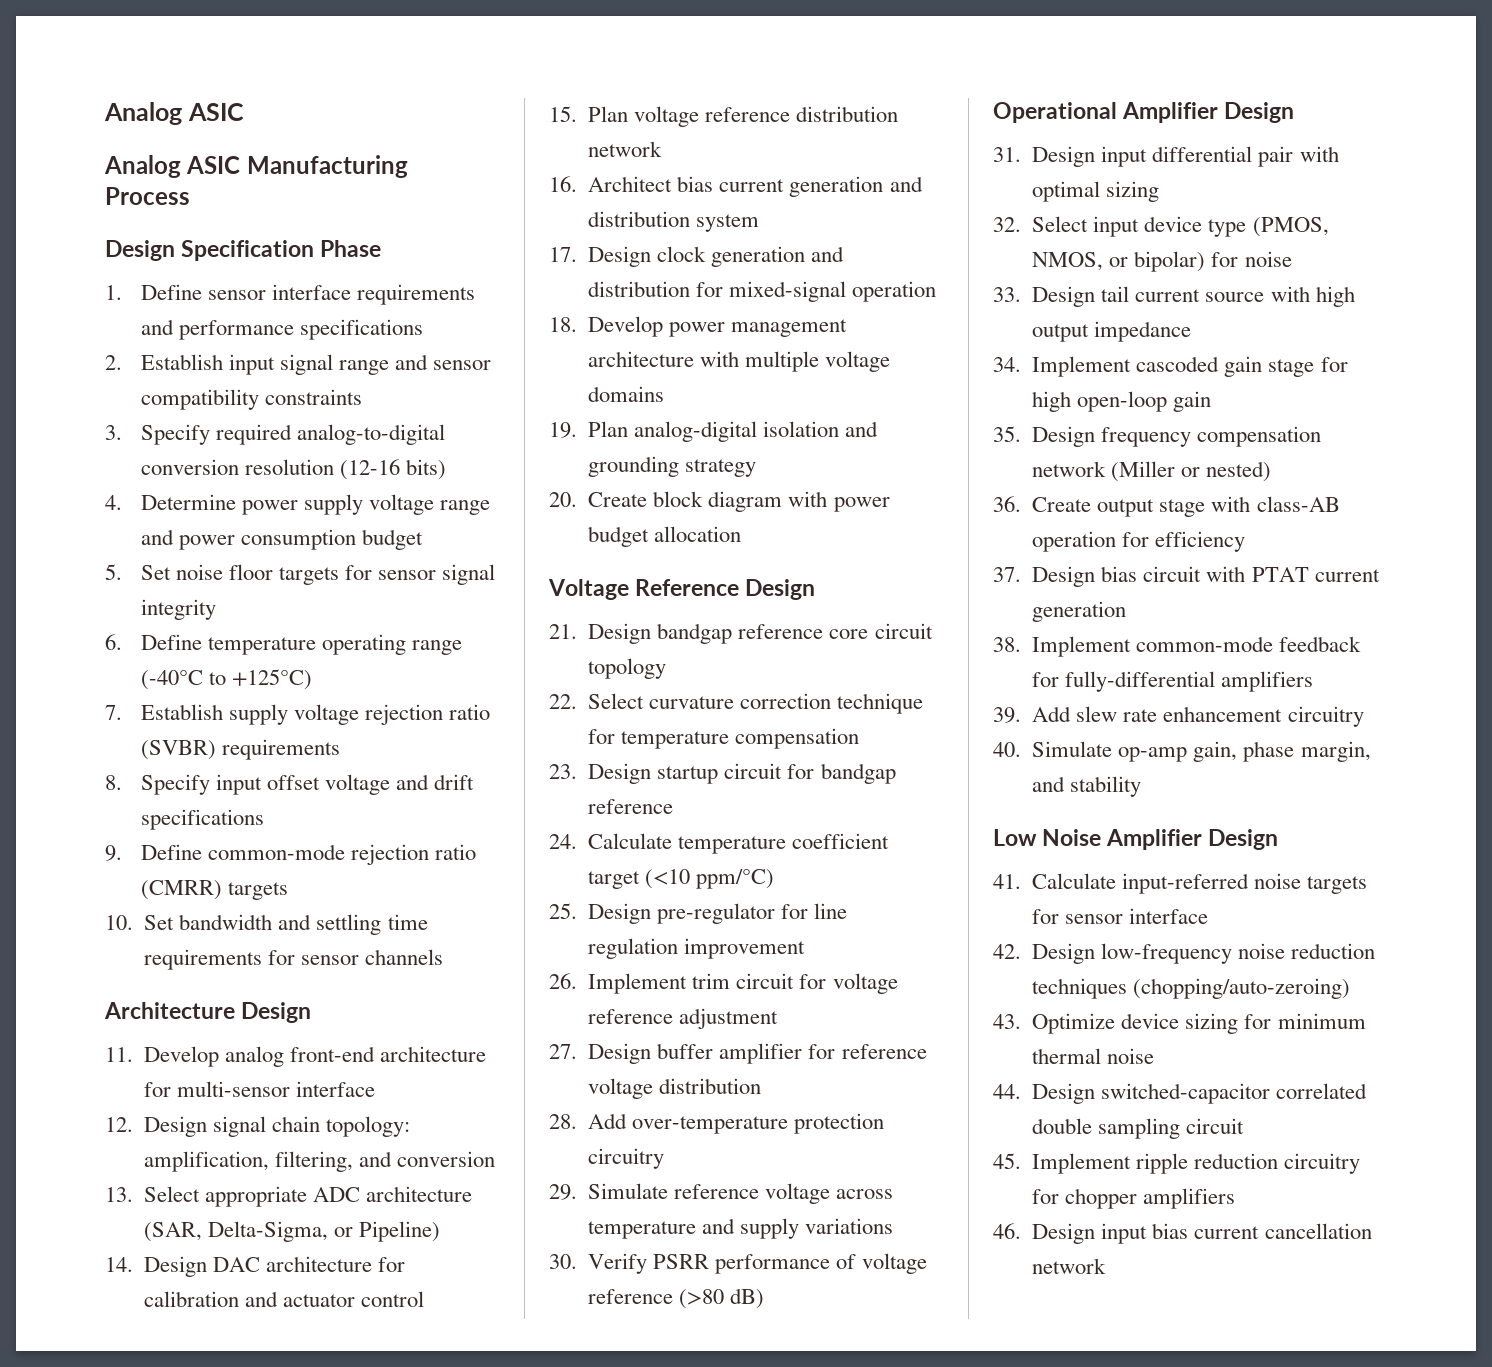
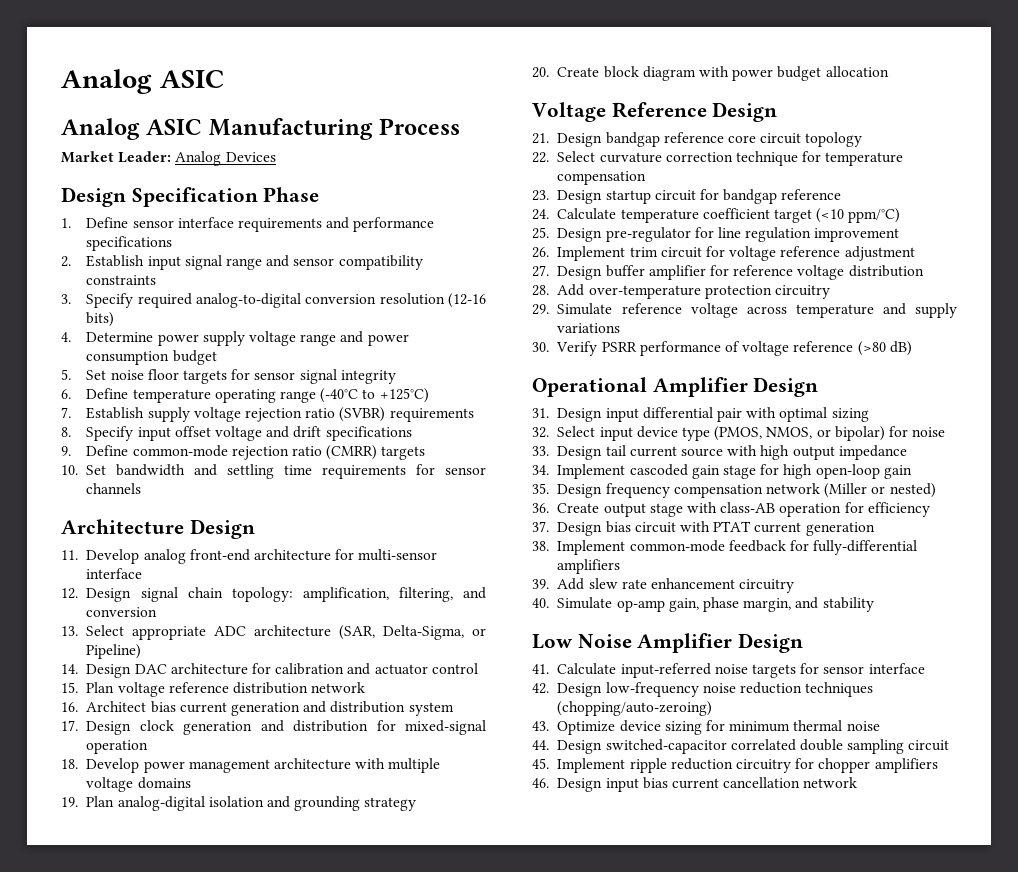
+ Market Leader: Analog Devices

